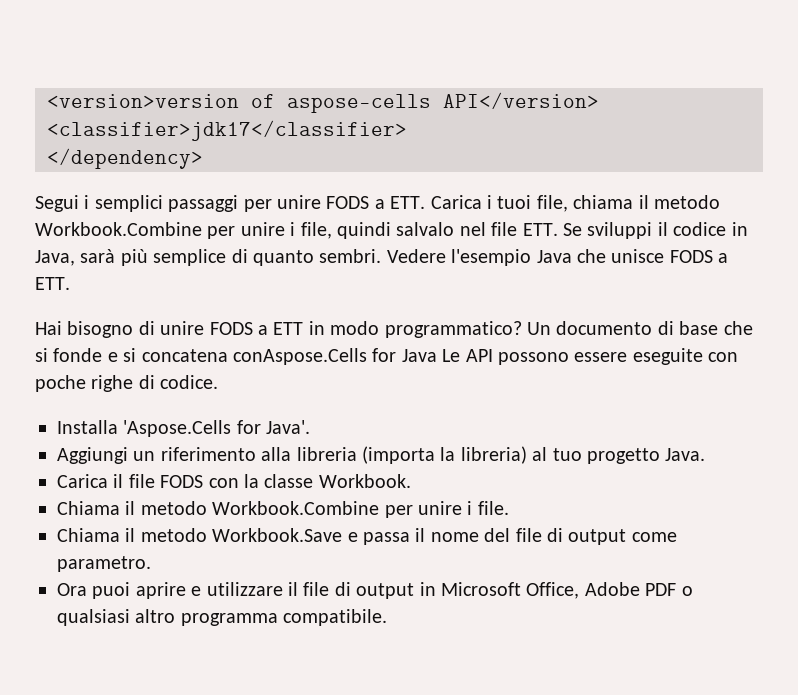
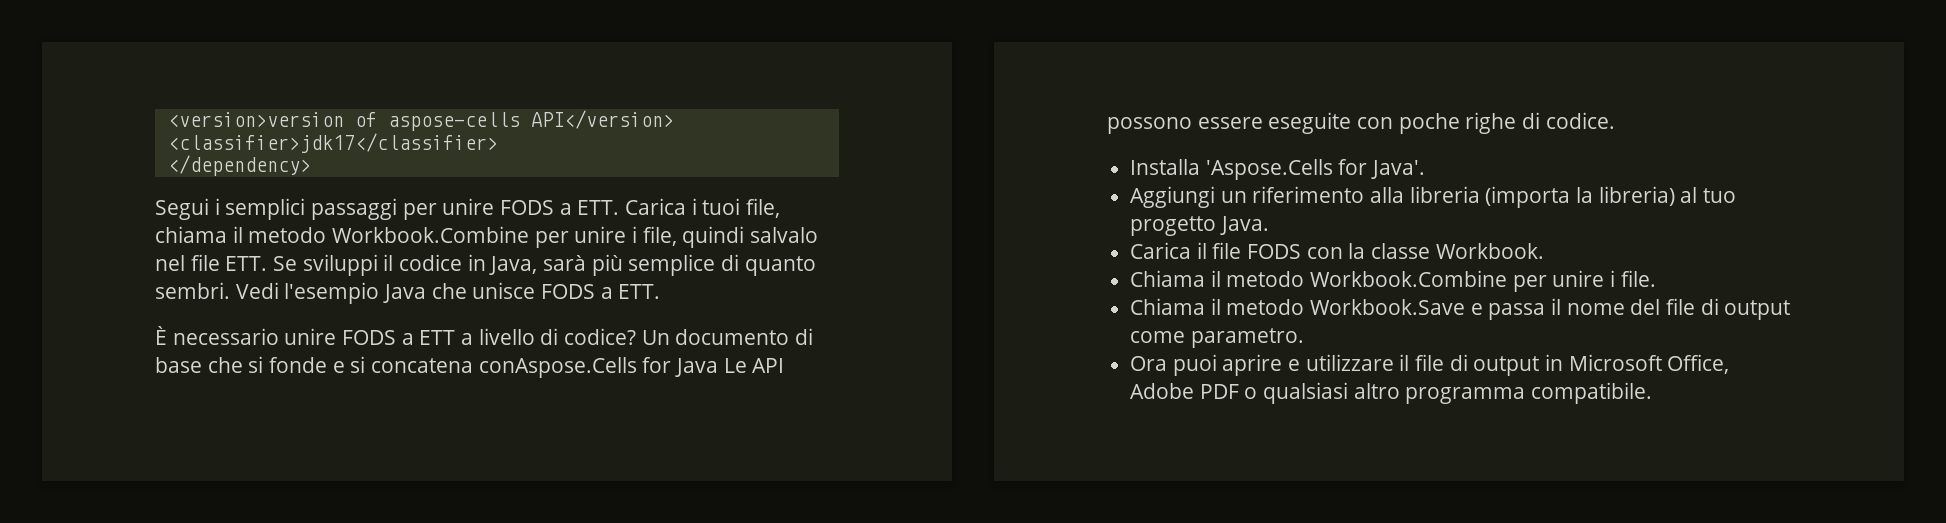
- Vedere l'esempio Java che unisce FODS a ETT.
+ Vedi l'esempio Java che unisce FODS a ETT.
- Hai bisogno di unire FODS a ETT in modo programmatico?
+ È necessario unire FODS a ETT a livello di codice?

